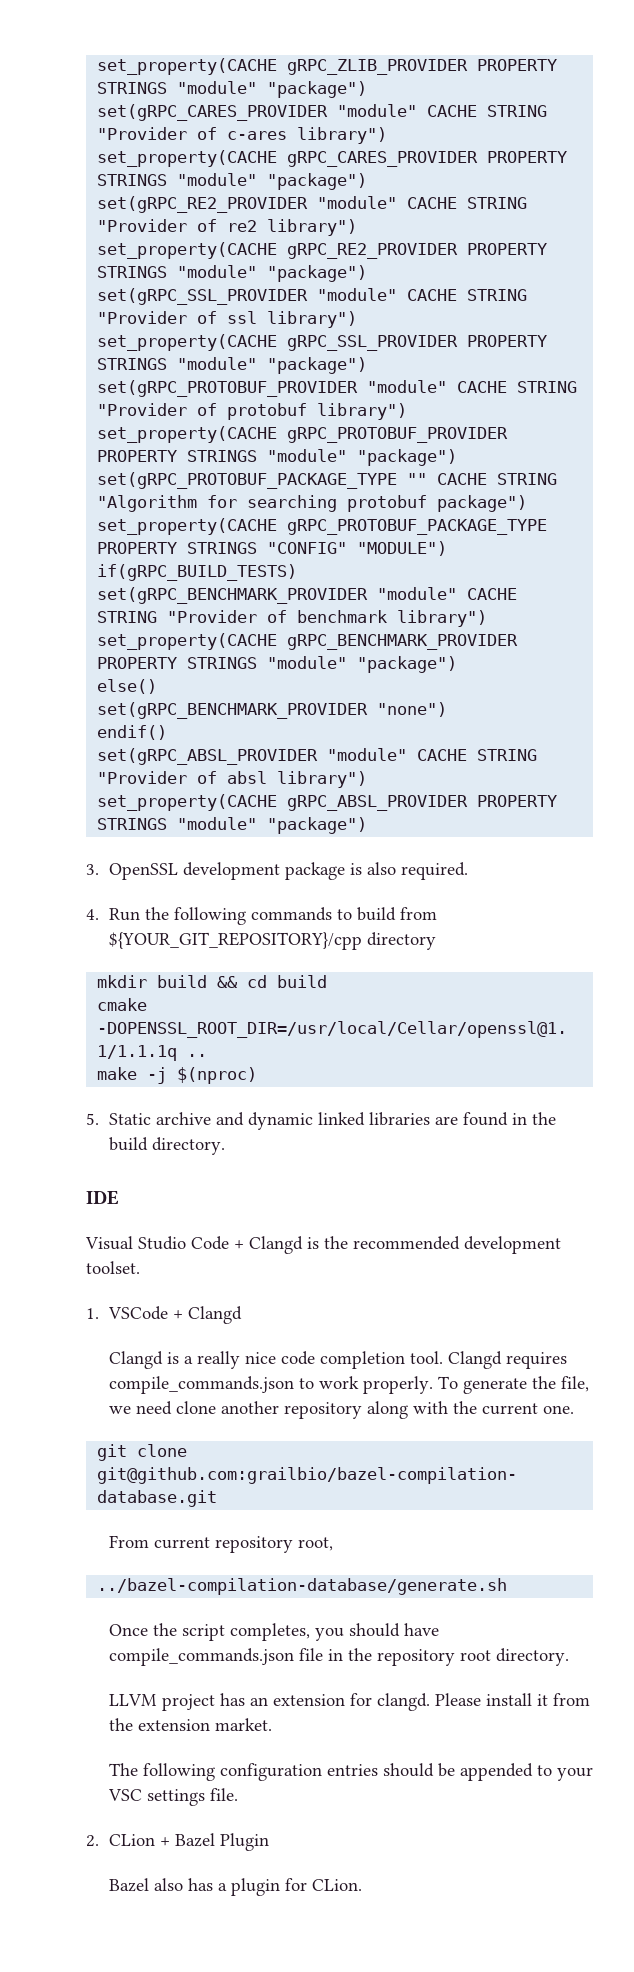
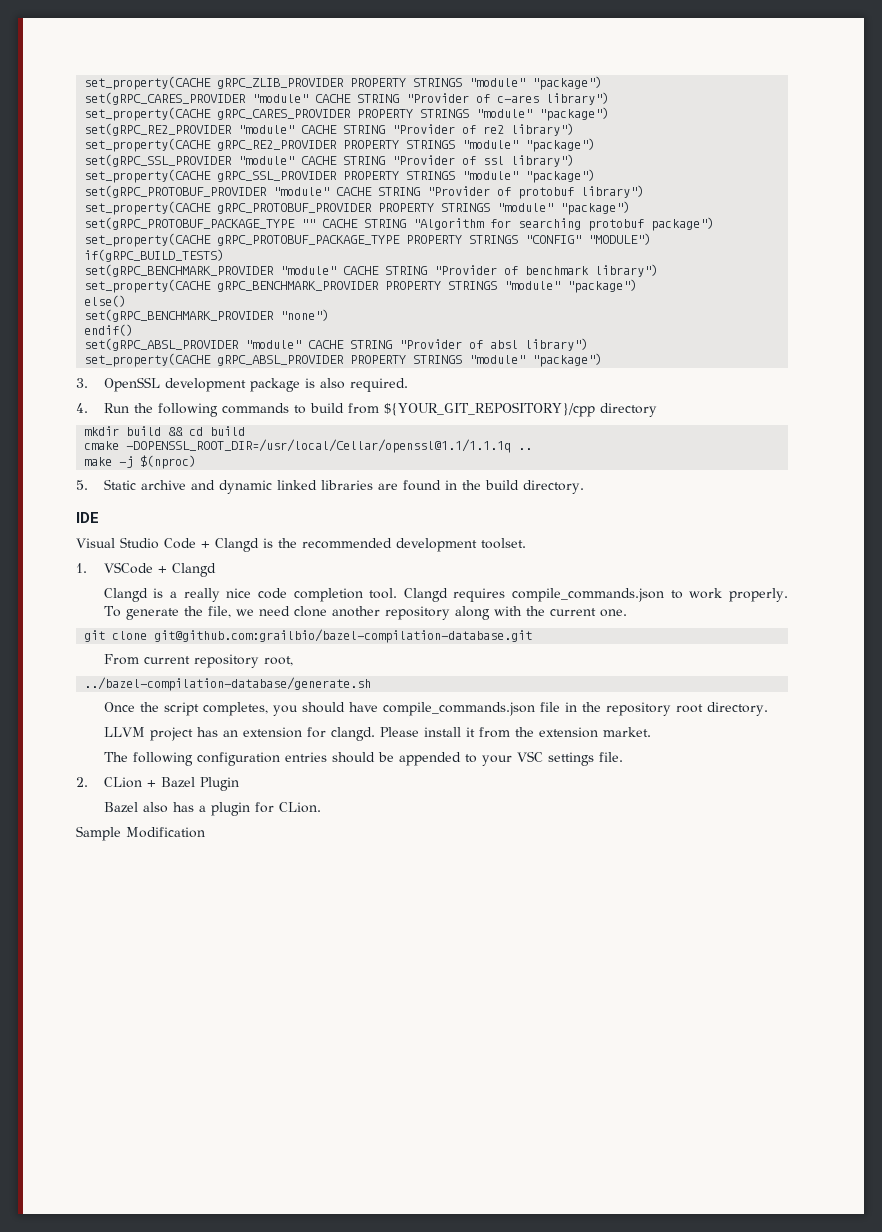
+ Sample Modification

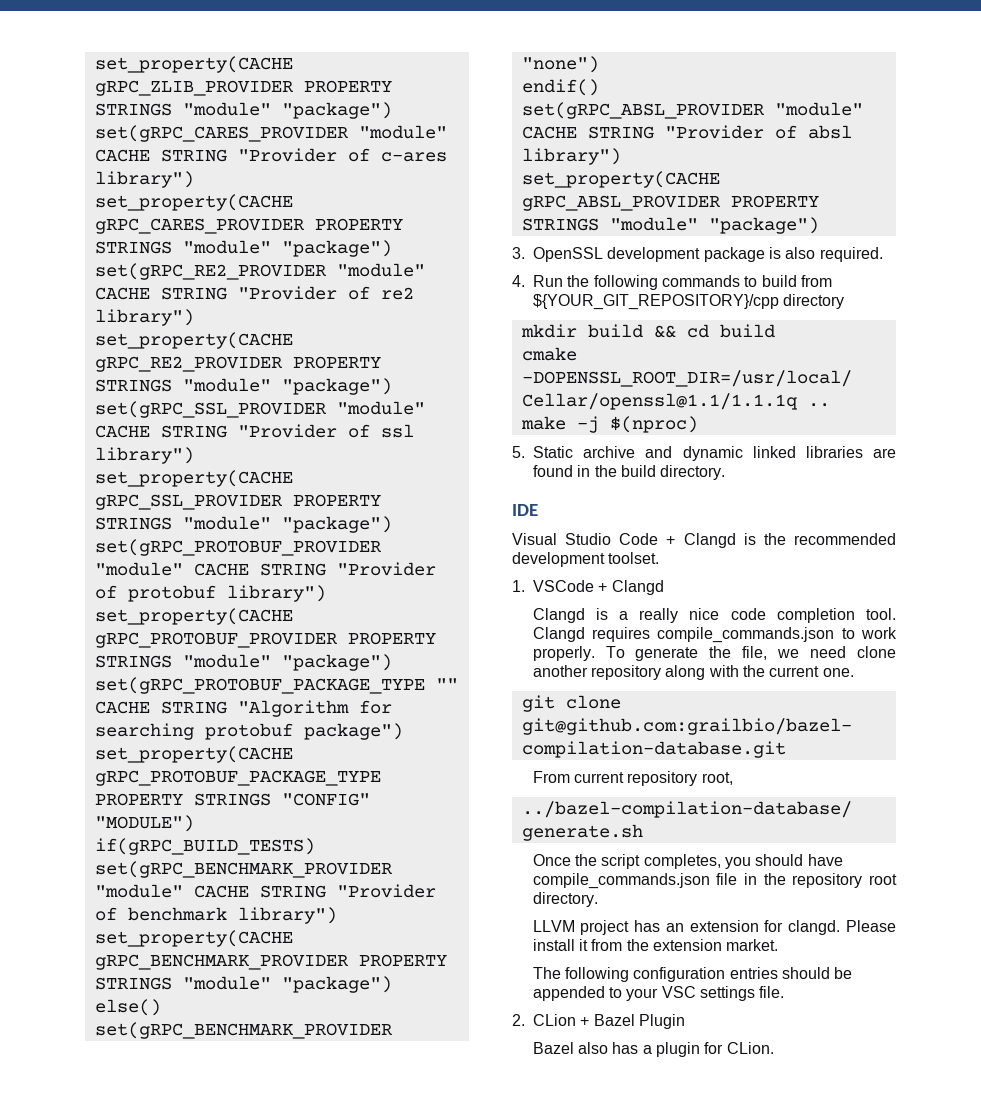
- Sample Modification

